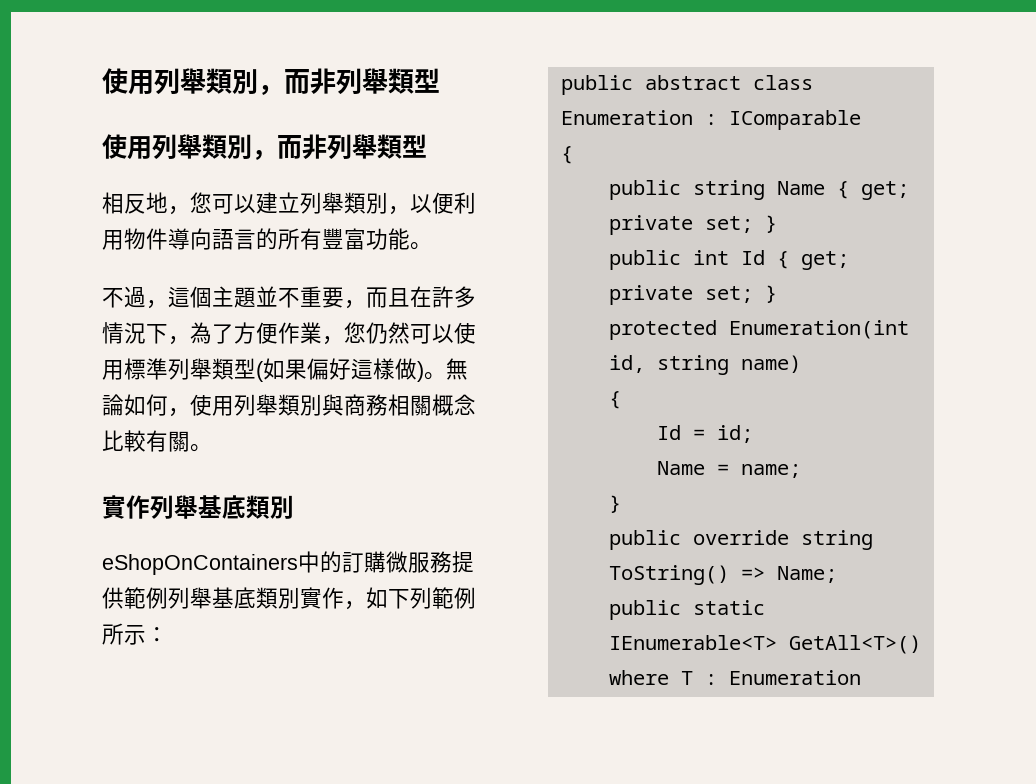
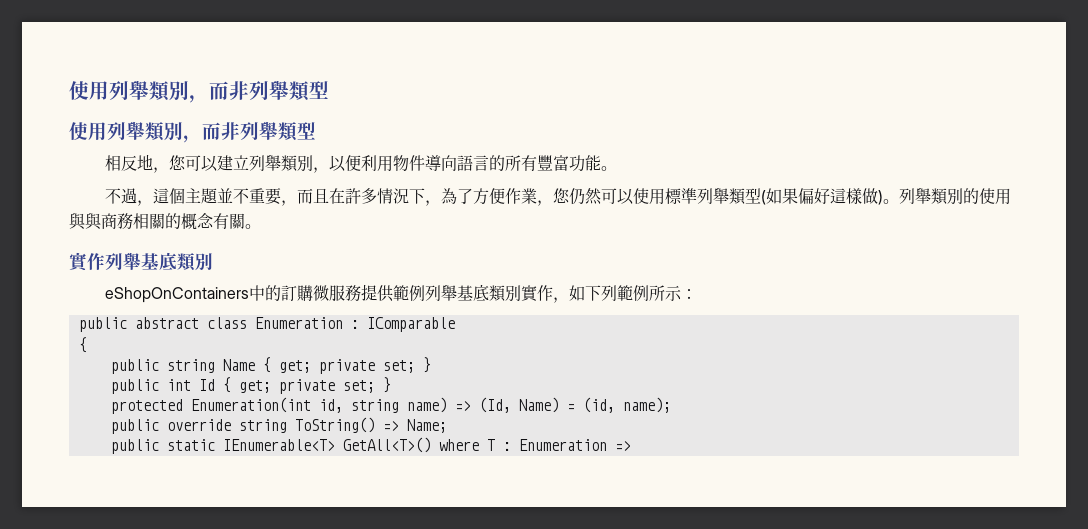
- 無論如何，使用列舉類別與商務相關概念比較有關。
+ 列舉類別的使用與與商務相關的概念有關。
- protected Enumeration(int id, string name)
- {
- Id = id;
- Name = name;
- }
+ protected Enumeration(int id, string name) => (Id, Name) = (id, name);
- public static IEnumerable<T> GetAll<T>() where T : Enumeration
+ public static IEnumerable<T> GetAll<T>() where T : Enumeration =>

